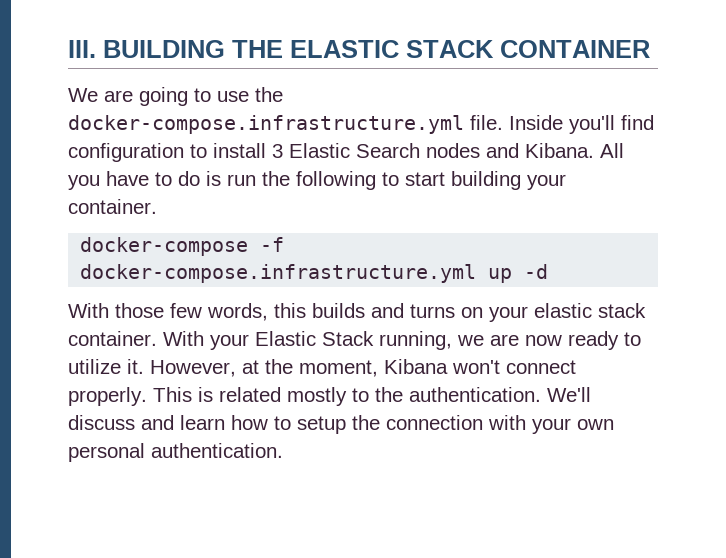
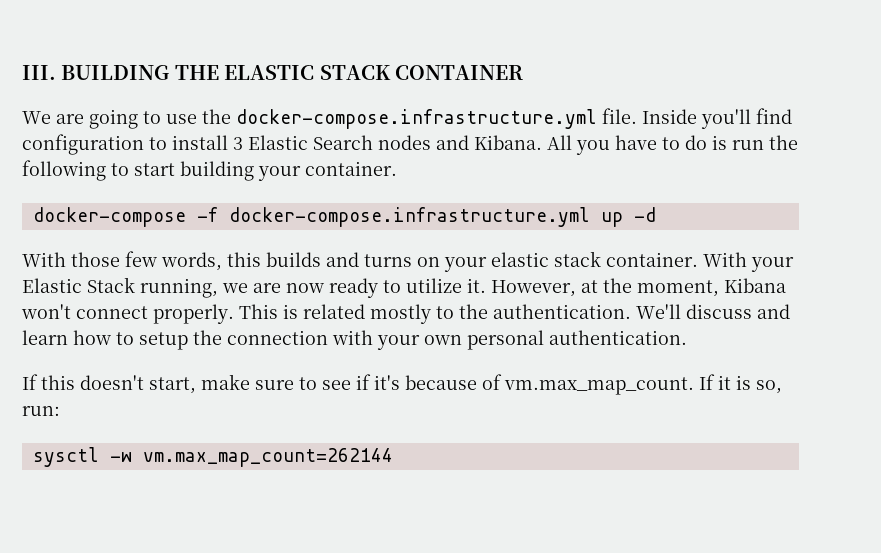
+ If this doesn't start, make sure to see if it's because of vm.max_map_count. If it is so, run:
+ sysctl -w vm.max_map_count=262144

